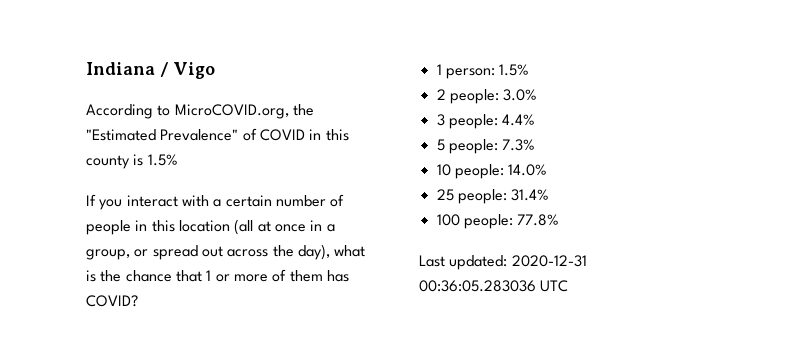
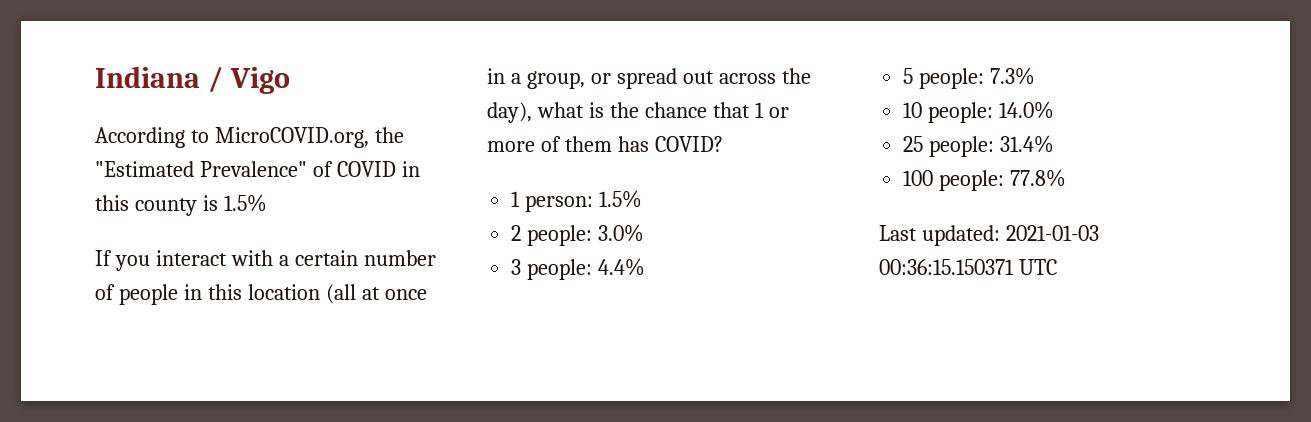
- Last updated: 2020-12-31 00:36:05.283036 UTC
+ Last updated: 2021-01-03 00:36:15.150371 UTC

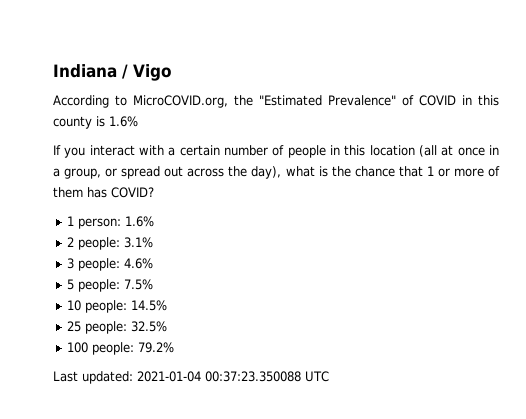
- According to MicroCOVID.org, the "Estimated Prevalence" of COVID in this county is 1.5%
+ According to MicroCOVID.org, the "Estimated Prevalence" of COVID in this county is 1.6%
- 1 person: 1.5%
+ 1 person: 1.6%
- 2 people: 3.0%
+ 2 people: 3.1%
- 3 people: 4.4%
+ 3 people: 4.6%
- 5 people: 7.3%
+ 5 people: 7.5%
- 10 people: 14.0%
+ 10 people: 14.5%
- 25 people: 31.4%
+ 25 people: 32.5%
- 100 people: 77.8%
+ 100 people: 79.2%
- Last updated: 2021-01-03 00:36:15.150371 UTC
+ Last updated: 2021-01-04 00:37:23.350088 UTC

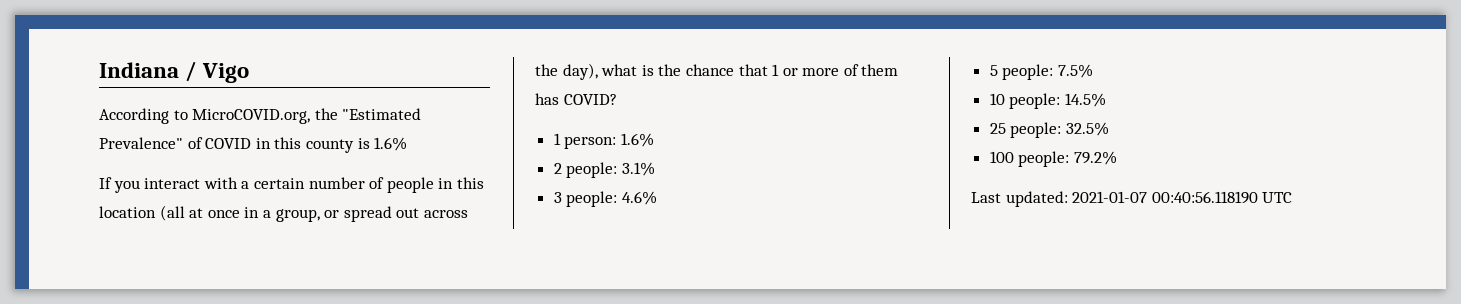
- Last updated: 2021-01-04 00:37:23.350088 UTC
+ Last updated: 2021-01-07 00:40:56.118190 UTC

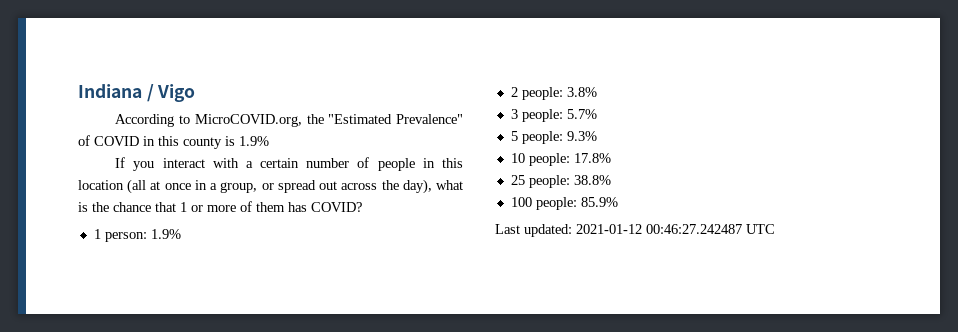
- According to MicroCOVID.org, the "Estimated Prevalence" of COVID in this county is 1.6%
+ According to MicroCOVID.org, the "Estimated Prevalence" of COVID in this county is 1.9%
- 1 person: 1.6%
+ 1 person: 1.9%
- 2 people: 3.1%
+ 2 people: 3.8%
- 3 people: 4.6%
+ 3 people: 5.7%
- 5 people: 7.5%
+ 5 people: 9.3%
- 10 people: 14.5%
+ 10 people: 17.8%
- 25 people: 32.5%
+ 25 people: 38.8%
- 100 people: 79.2%
+ 100 people: 85.9%
- Last updated: 2021-01-07 00:40:56.118190 UTC
+ Last updated: 2021-01-12 00:46:27.242487 UTC

